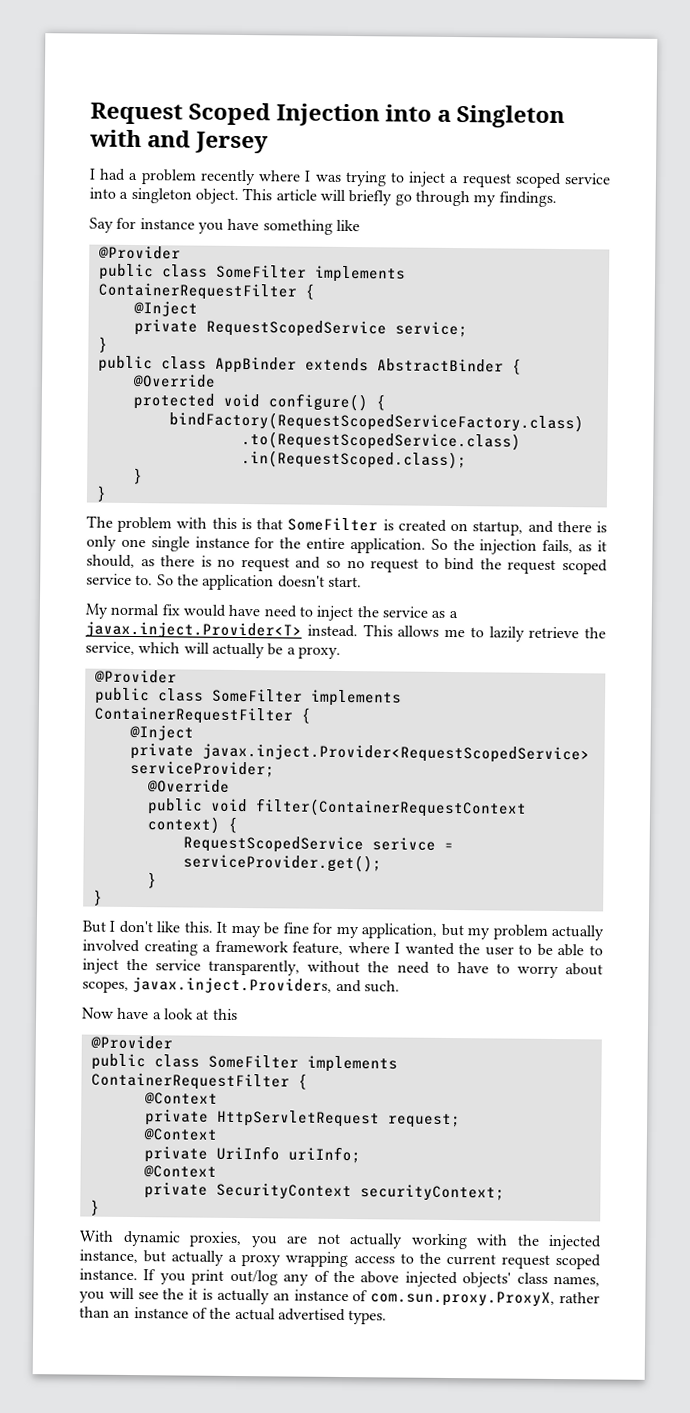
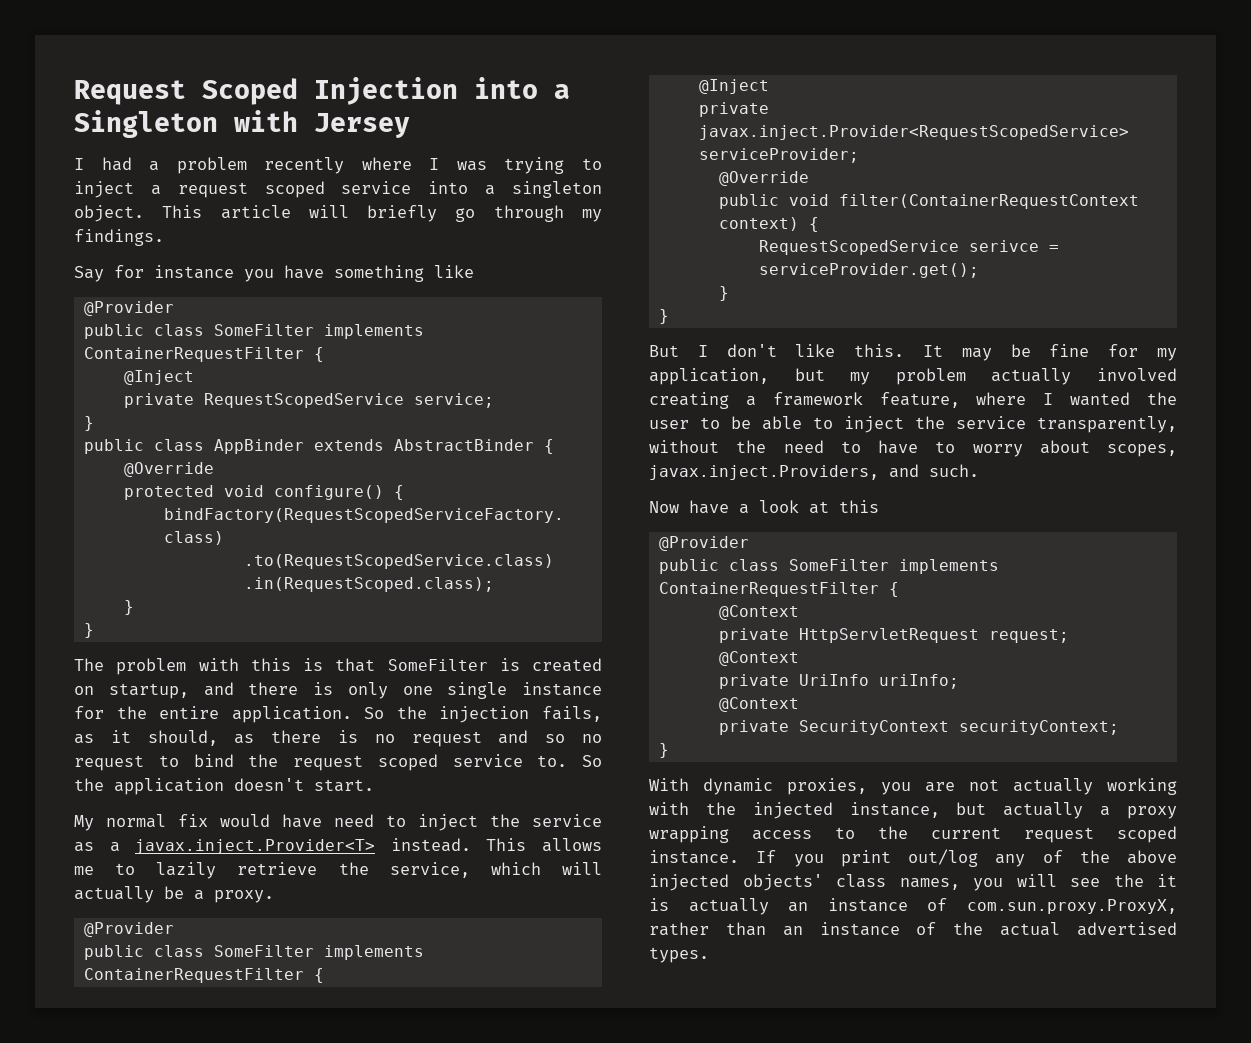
- Request Scoped Injection into a Singleton with and Jersey
+ Request Scoped Injection into a Singleton with Jersey

